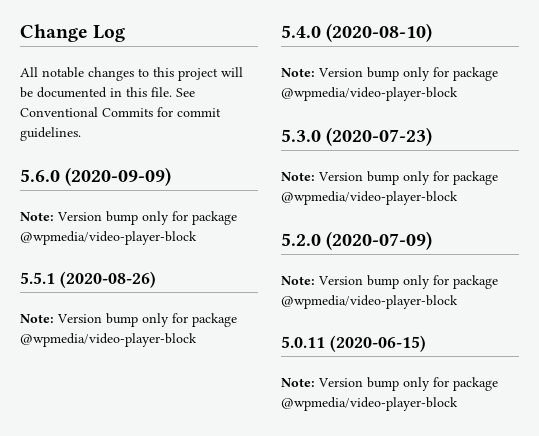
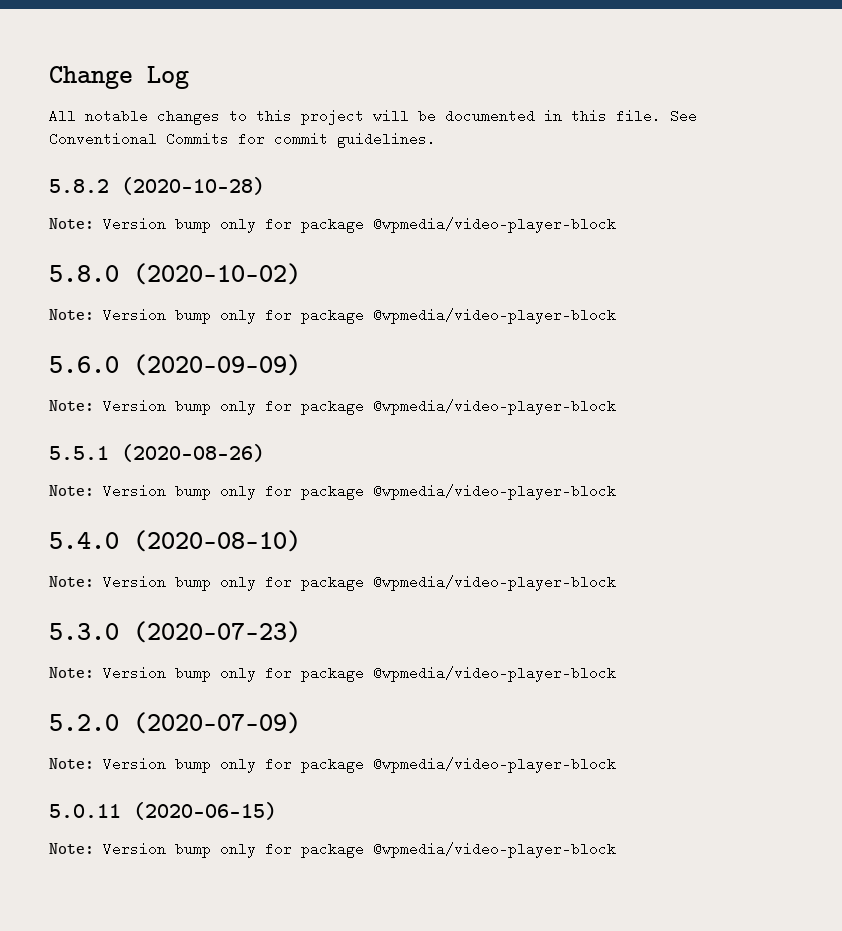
+ 5.8.2 (2020-10-28)
+ Note: Version bump only for package @wpmedia/video-player-block
+ 5.8.0 (2020-10-02)
+ Note: Version bump only for package @wpmedia/video-player-block

